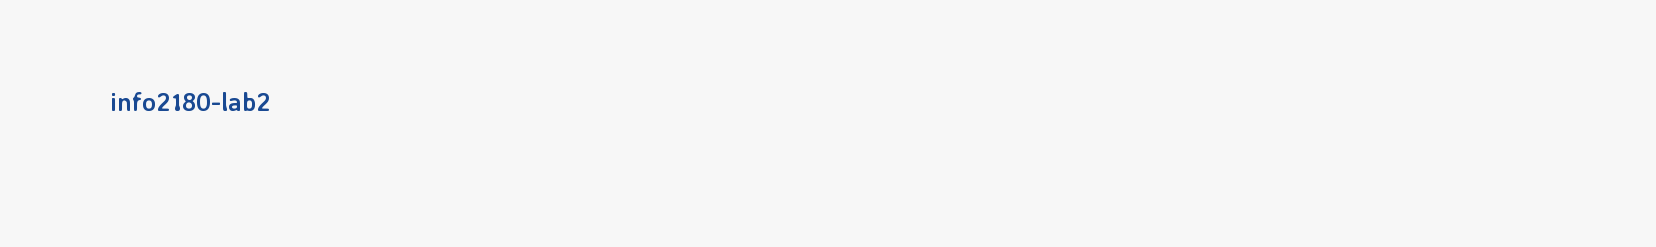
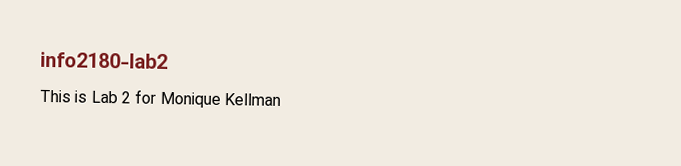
+ This is Lab 2 for Monique Kellman

